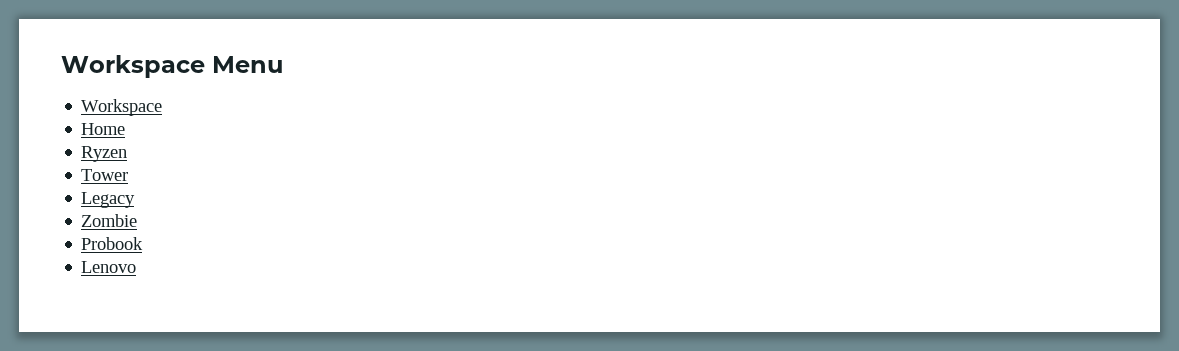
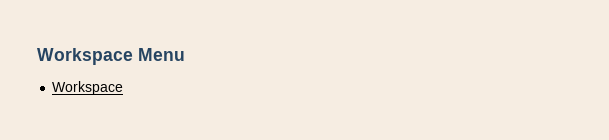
- Home
- Ryzen
- Tower
- Legacy
- Zombie
- Probook
- Lenovo

